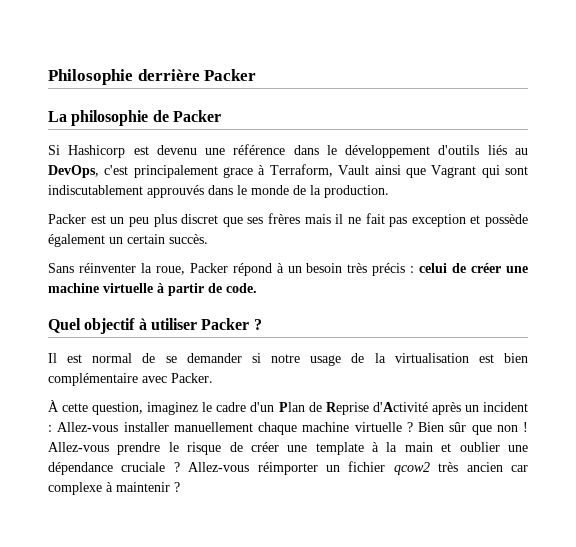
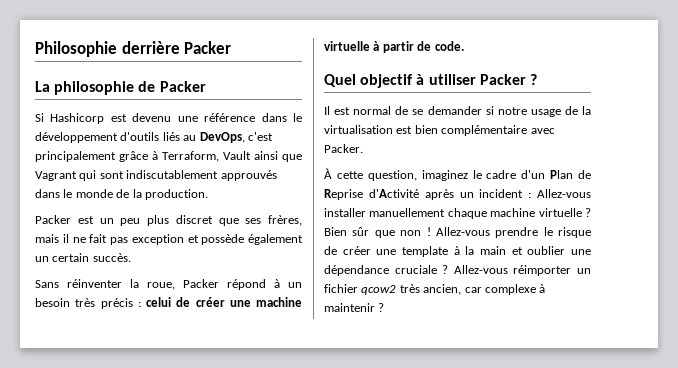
- Si Hashicorp est devenu une référence dans le développement d'outils liés au DevOps, c'est principalement grace à Terraform, Vault ainsi que Vagrant qui sont indiscutablement approuvés dans le monde de la production.
+ Si Hashicorp est devenu une référence dans le développement d'outils liés au DevOps, c'est principalement grâce à Terraform, Vault ainsi que Vagrant qui sont indiscutablement approuvés dans le monde de la production.
- Packer est un peu plus discret que ses frères mais il ne fait pas exception et possède également un certain succès.
+ Packer est un peu plus discret que ses frères, mais il ne fait pas exception et possède également un certain succès.
- Allez-vous réimporter un fichier qcow2 très ancien car complexe à maintenir ?
+ Allez-vous réimporter un fichier qcow2 très ancien, car complexe à maintenir ?

